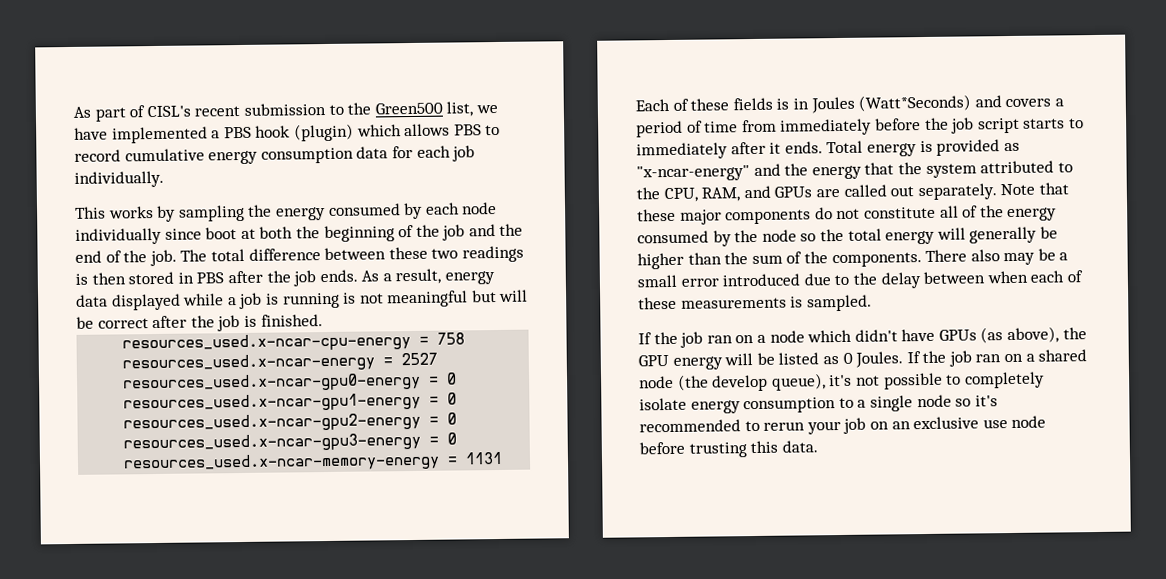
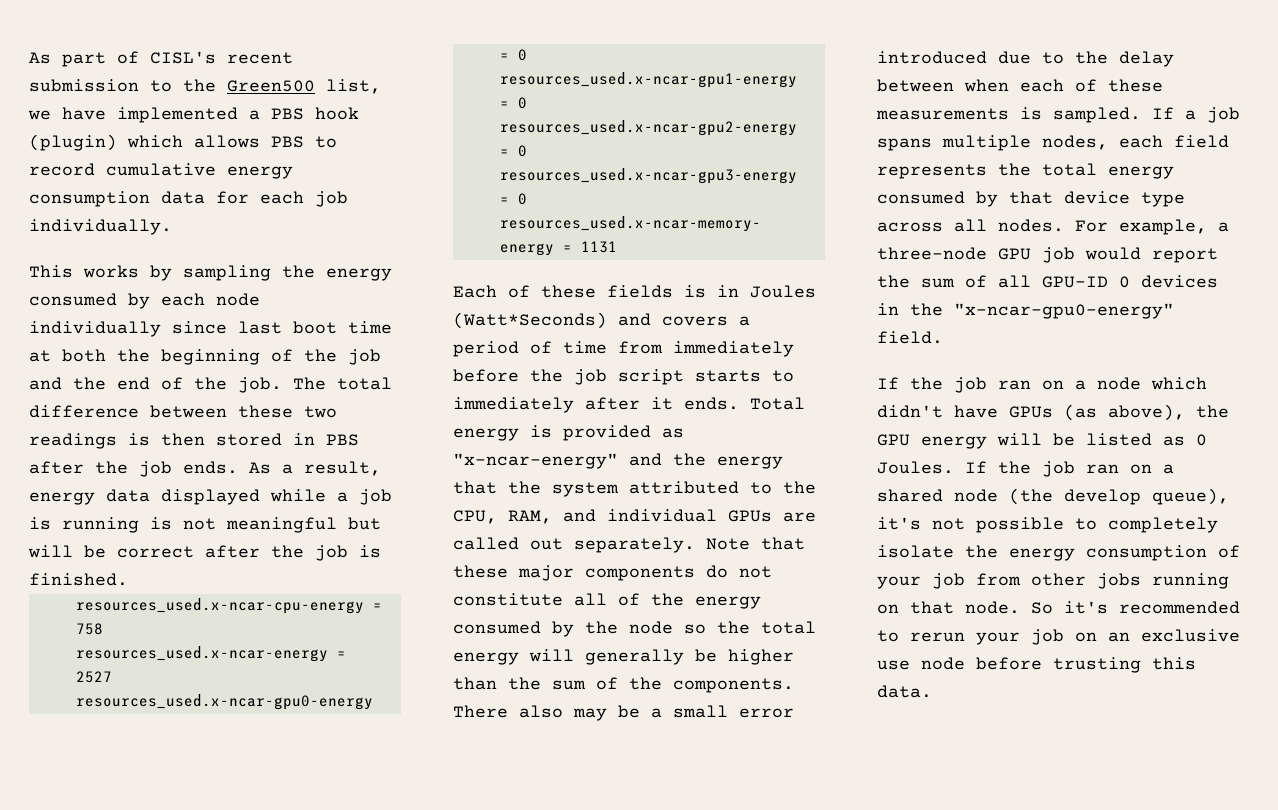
- This works by sampling the energy consumed by each node individually since boot at both the beginning of the job and the end of the job.
+ This works by sampling the energy consumed by each node individually since last boot time at both the beginning of the job and the end of the job.
- Total energy is provided as "x-ncar-energy" and the energy that the system attributed to the CPU, RAM, and GPUs are called out separately.
+ Total energy is provided as "x-ncar-energy" and the energy that the system attributed to the CPU, RAM, and individual GPUs are called out separately.
+ If a job spans multiple nodes, each field represents the total energy consumed by that device type across all nodes. For example, a three-node GPU job would report the sum of all GPU-ID 0 devices in the "x-ncar-gpu0-energy" field.
- If the job ran on a shared node (the develop queue), it's not possible to completely isolate energy consumption to a single node so it's recommended to rerun your job on an exclusive use node before trusting this data.
+ If the job ran on a shared node (the develop queue), it's not possible to completely isolate the energy consumption of your job from other jobs running on that node. So it's recommended to rerun your job on an exclusive use node before trusting this data.

